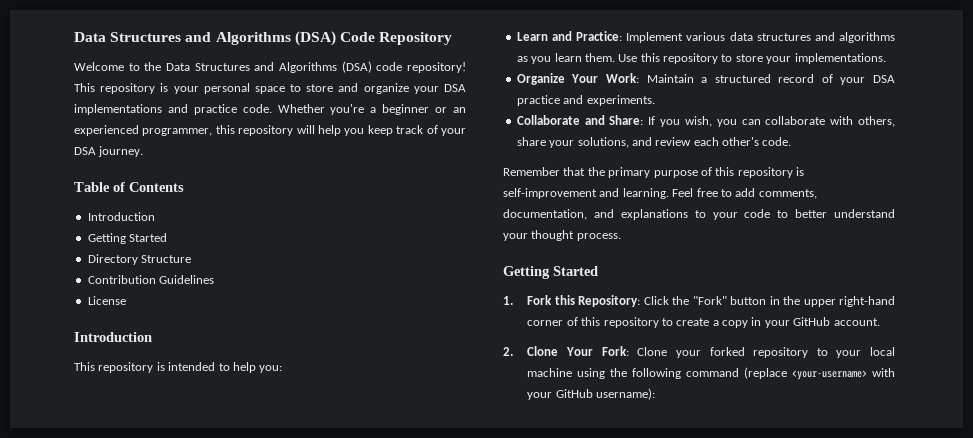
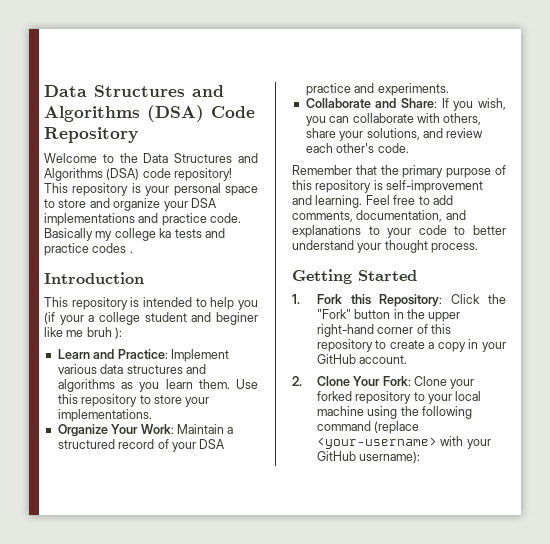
- Whether you're a beginner or an experienced programmer, this repository will help you keep track of your DSA journey.
- Table of Contents
- Introduction
- Getting Started
- Directory Structure
- Contribution Guidelines
- License
+ Basically my college ka tests and practice codes .
- This repository is intended to help you:
+ This repository is intended to help you (if your a college student and beginer like me bruh ):

